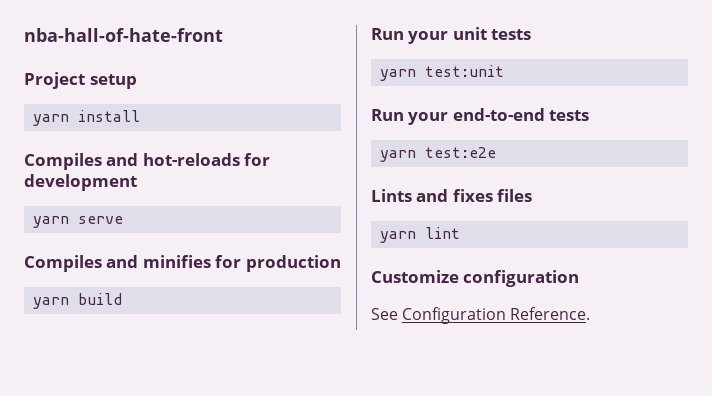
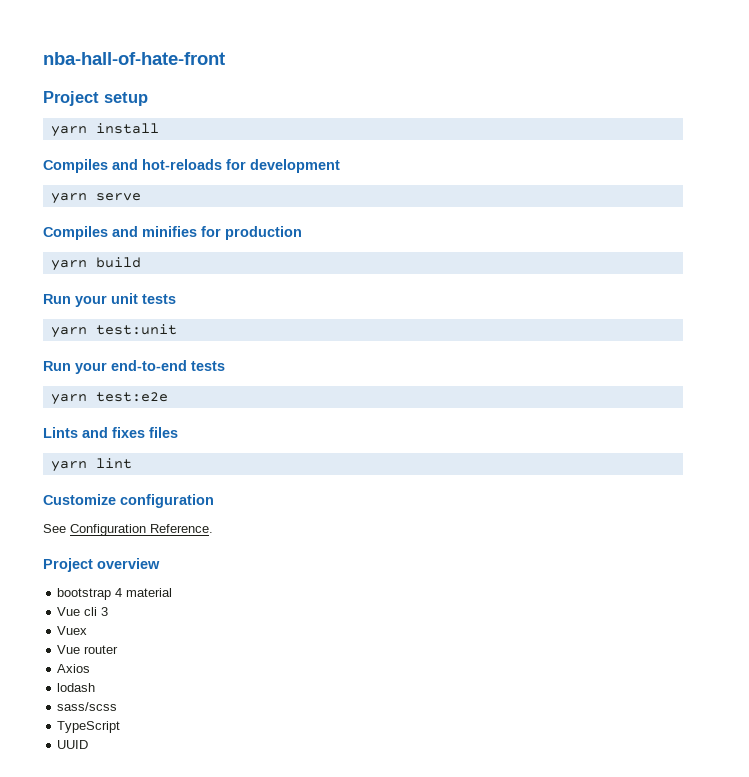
+ Project overview
+ bootstrap 4 material
+ Vue cli 3
+ Vuex
+ Vue router
+ Axios
+ lodash
+ sass/scss
+ TypeScript
+ UUID

